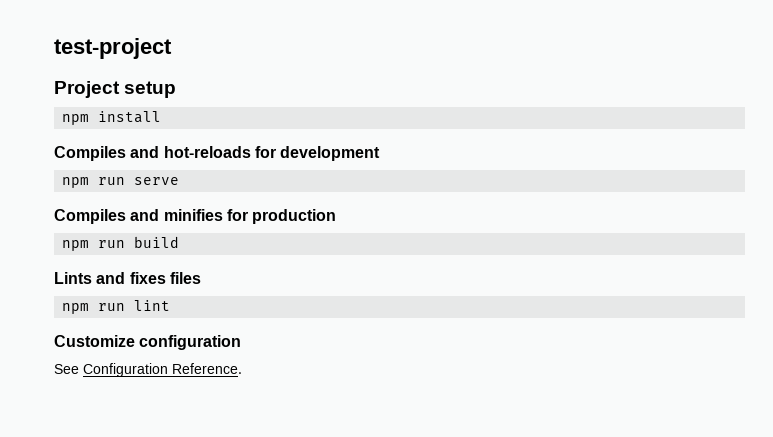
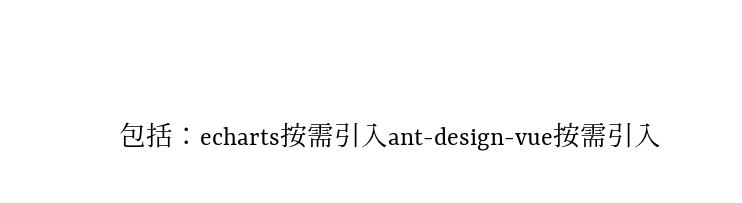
- test-project
- Project setup
- npm install
- Compiles and hot-reloads for development
- npm run serve
- Compiles and minifies for production
- npm run build
- Lints and fixes files
- npm run lint
- Customize configuration
- See Configuration Reference.
+ 包括：echarts按需引入ant-design-vue按需引入

